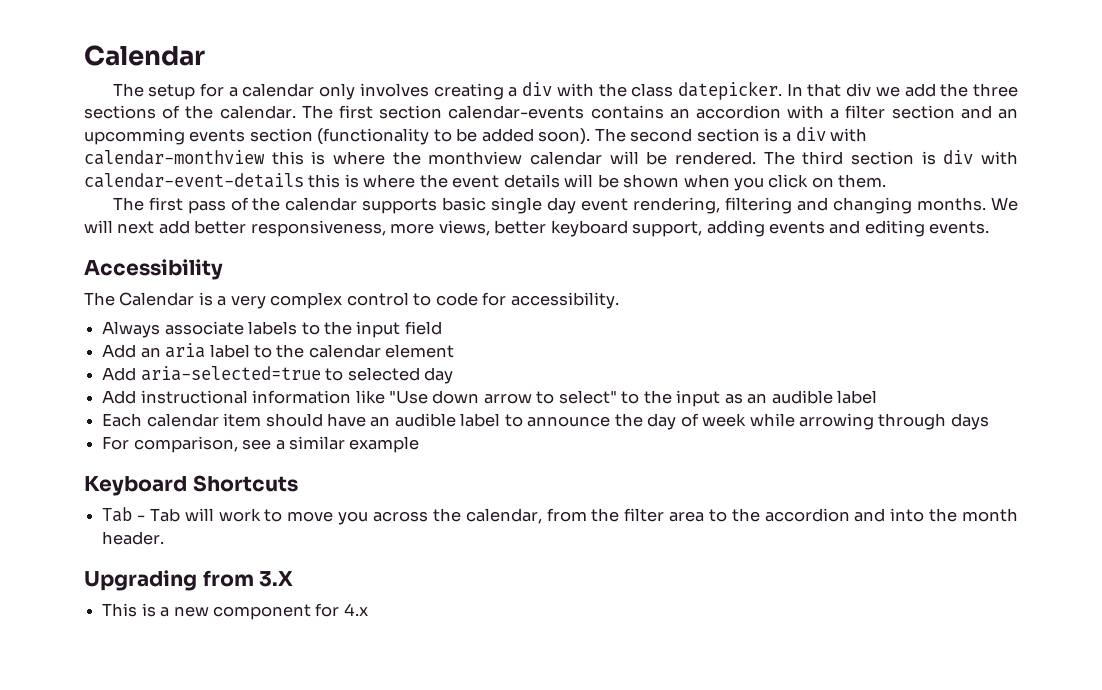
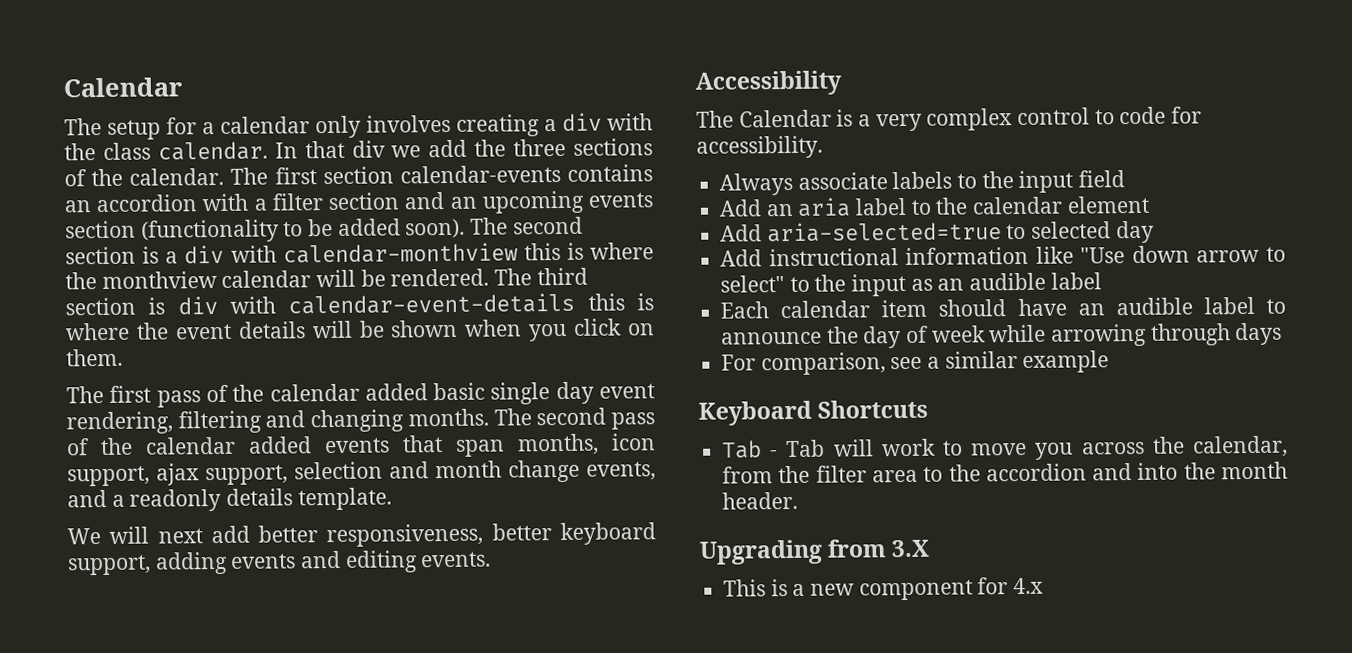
- The setup for a calendar only involves creating a div with the class datepicker.
+ The setup for a calendar only involves creating a div with the class calendar.
- The first section calendar-events contains an accordion with a filter section and an upcomming events section (functionality to be added soon).
+ The first section calendar-events contains an accordion with a filter section and an upcoming events section (functionality to be added soon).
- The first pass of the calendar supports basic single day event rendering, filtering and changing months. We will next add better responsiveness, more views, better keyboard support, adding events and editing events.
+ The first pass of the calendar added basic single day event rendering, filtering and changing months. The second pass of the calendar added events that span months, icon support, ajax support, selection and month change events, and a readonly details template.
+ We will next add better responsiveness, better keyboard support, adding events and editing events.

